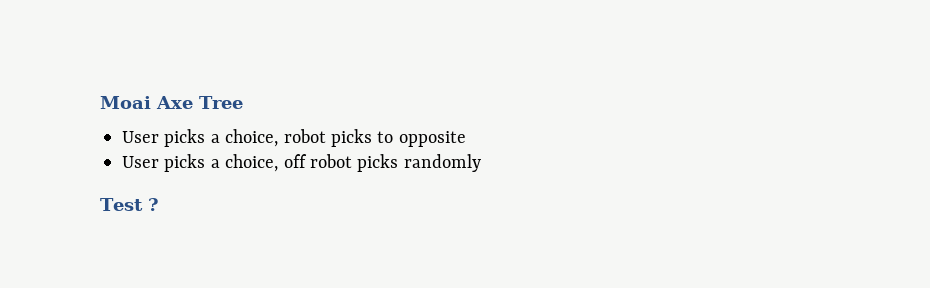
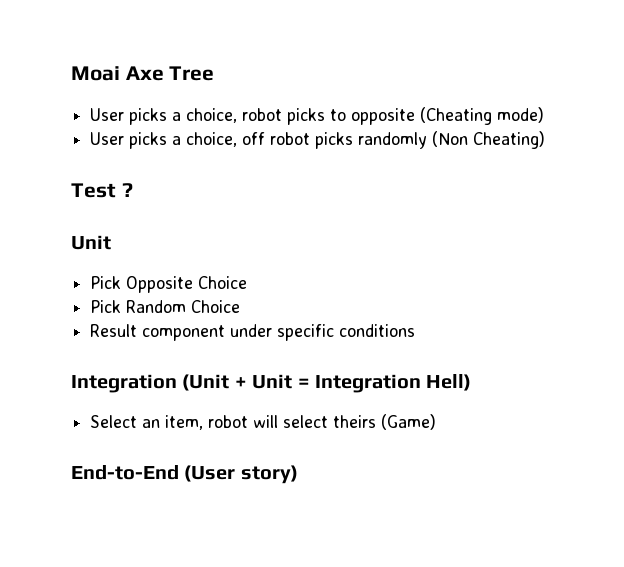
- User picks a choice, robot picks to opposite
+ User picks a choice, robot picks to opposite (Cheating mode)
- User picks a choice, off robot picks randomly
+ User picks a choice, off robot picks randomly (Non Cheating)
  Test ?
+ Unit
+ Pick Opposite Choice
+ Pick Random Choice
+ Result component under specific conditions
+ Integration (Unit + Unit = Integration Hell)
+ Select an item, robot will select theirs (Game)
+ End-to-End (User story)

